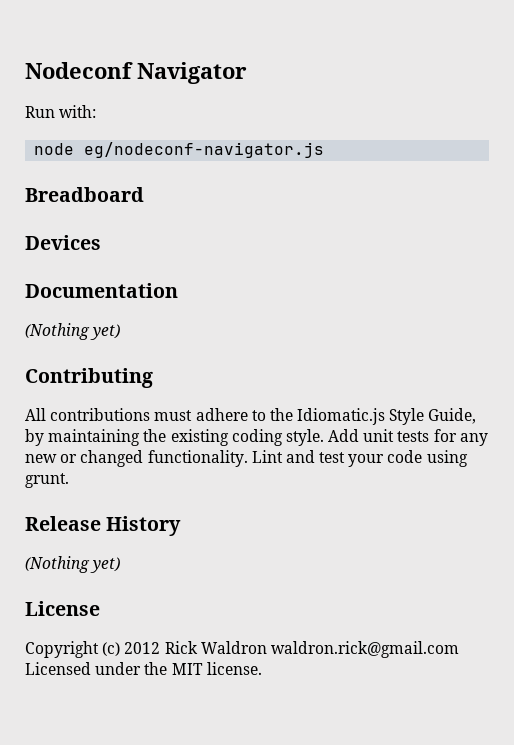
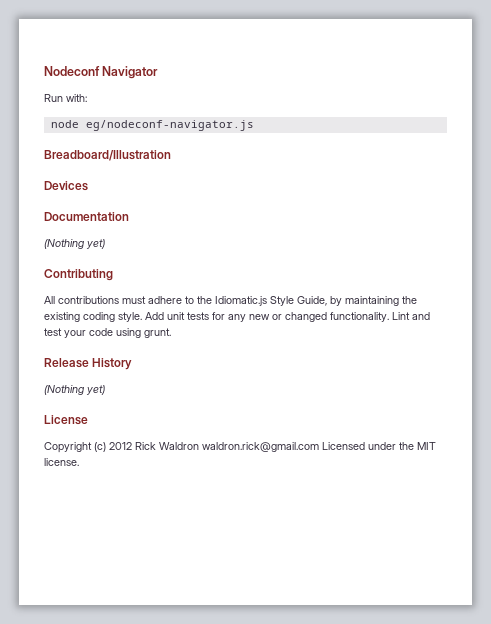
- Breadboard
+ Breadboard/Illustration

